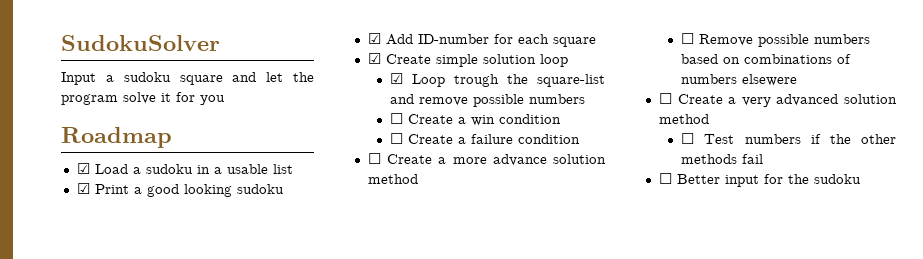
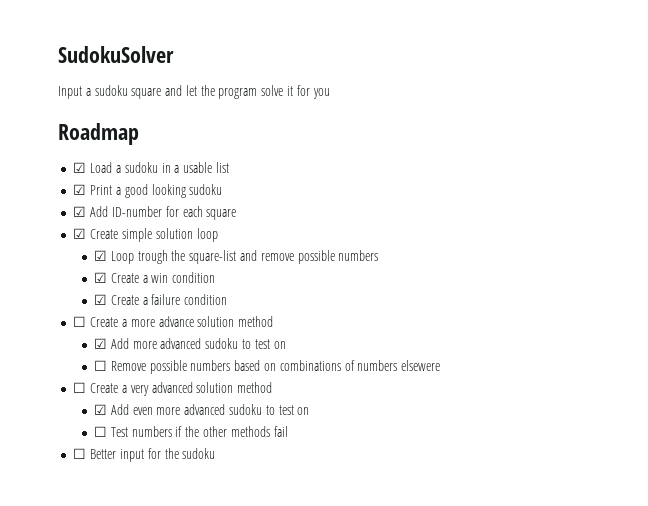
- ☐ Create a win condition
+ ☑ Create a win condition
- ☐ Create a failure condition
+ ☑ Create a failure condition
+ ☑ Add more advanced sudoku to test on
+ ☑ Add even more advanced sudoku to test on

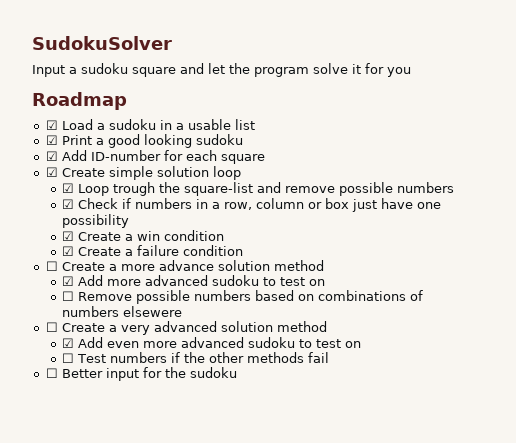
+ ☑ Check if numbers in a row, column or box just have one possibility

